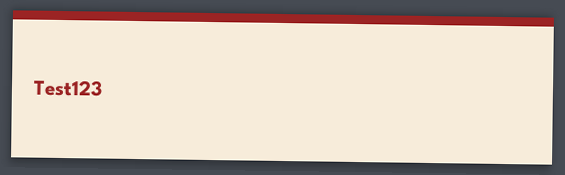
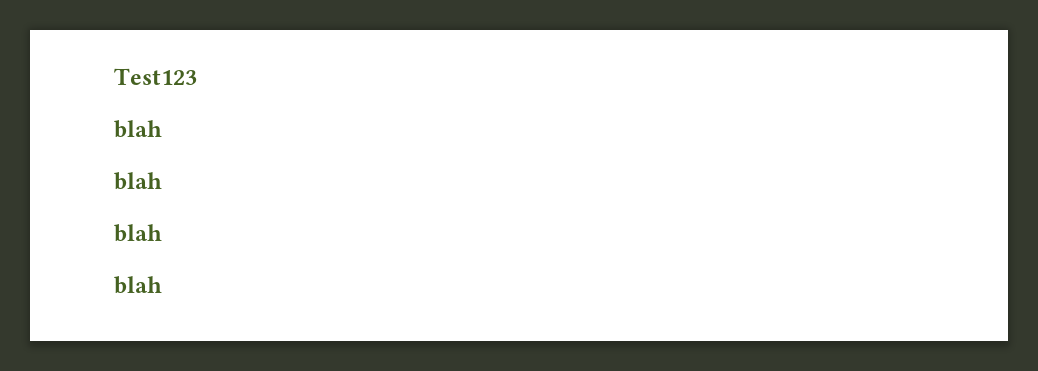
  Test123
+ blah
+ blah
+ blah
+ blah

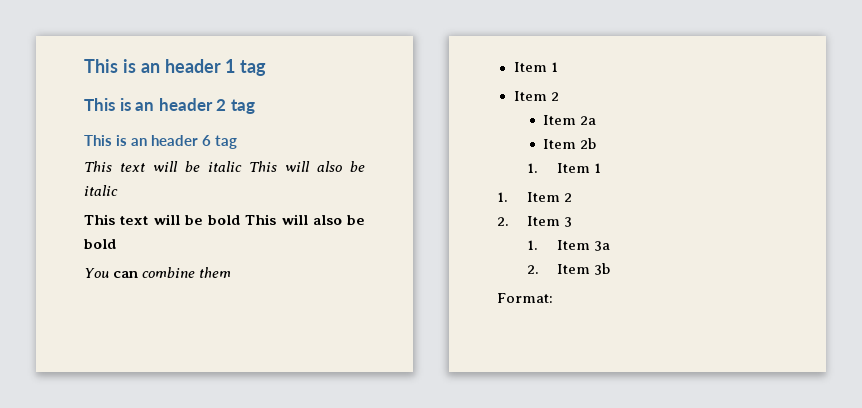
- Test123
- blah
- blah
- blah
- blah
+ This is an header 1 tag
+ This is an header 2 tag
+ This is an header 6 tag
+ This text will be italic This will also be italic
+ This text will be bold This will also be bold
+ You can combine them
+ Item 1
+ Item 2
+ Item 2a
+ Item 2b
+ 1. Item 1
+ 1. Item 2
+ 2. Item 3
+ 1. Item 3a
+ 2. Item 3b
+ Format:

